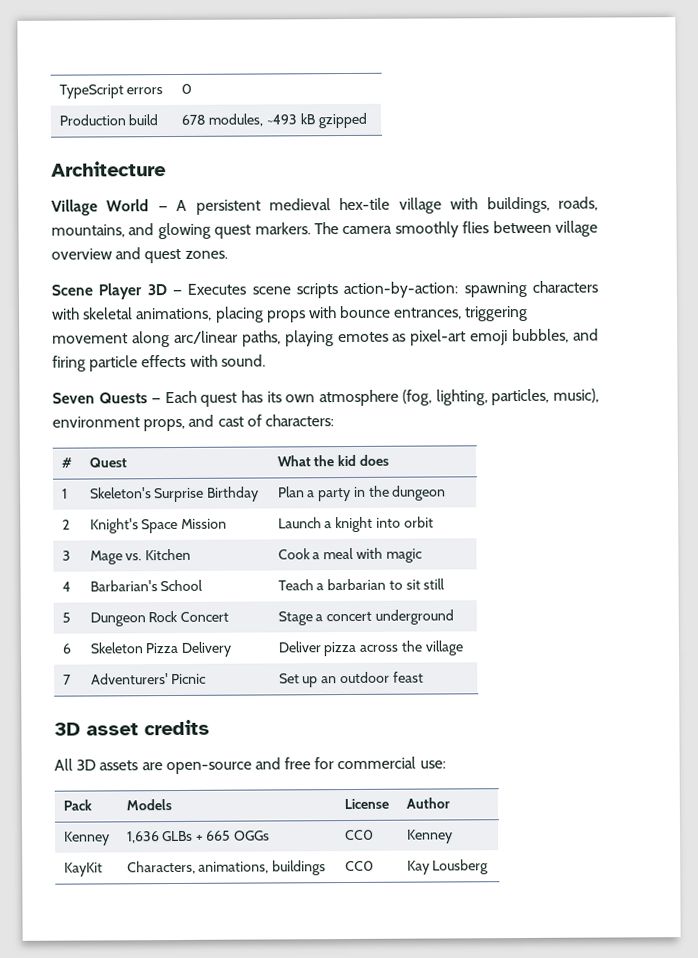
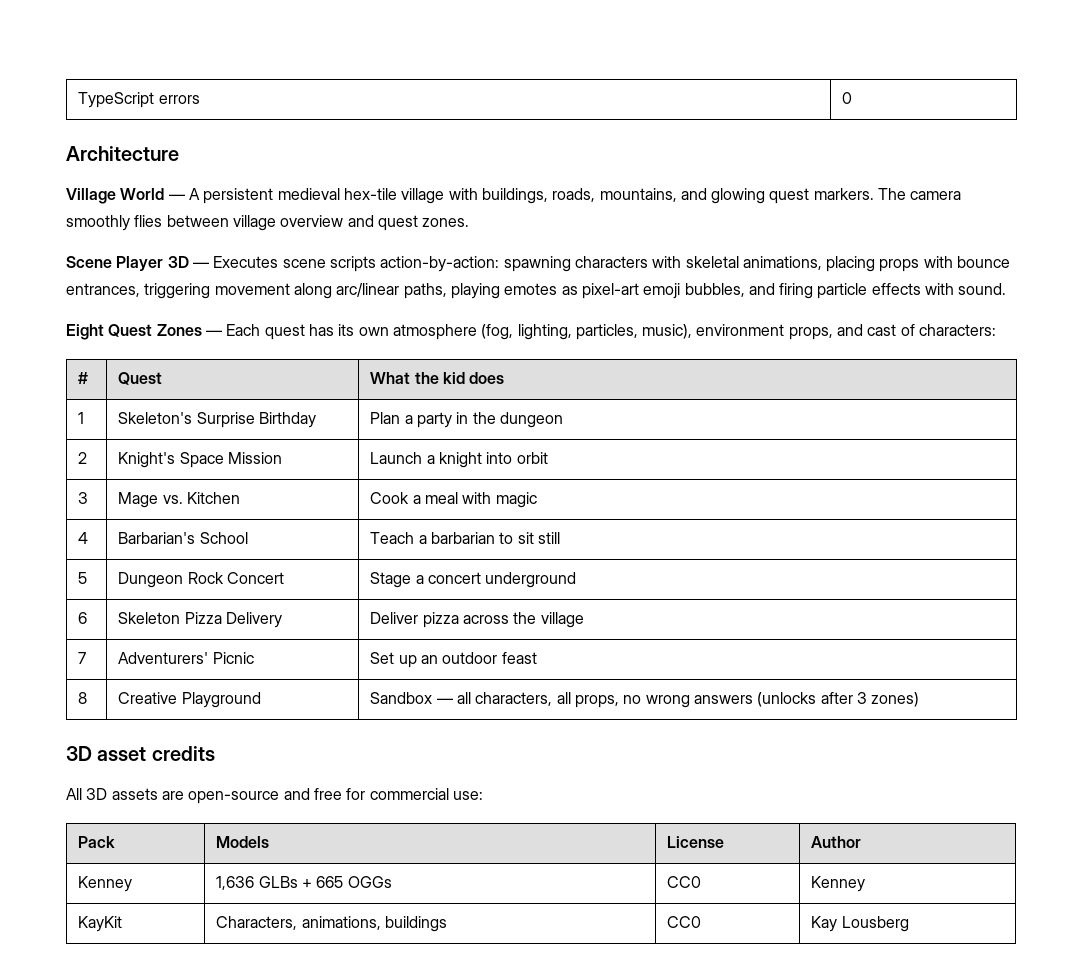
- Production build | 678 modules, ~493 kB gzipped
- Seven Quests — Each quest has its own atmosphere (fog, lighting, particles, music), environment props, and cast of characters:
+ Eight Quest Zones — Each quest has its own atmosphere (fog, lighting, particles, music), environment props, and cast of characters:
+ 8 | Creative Playground | Sandbox — all characters, all props, no wrong answers (unlocks after 3 zones)

